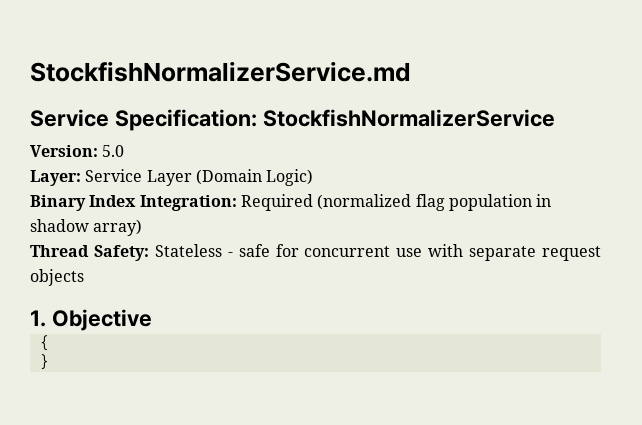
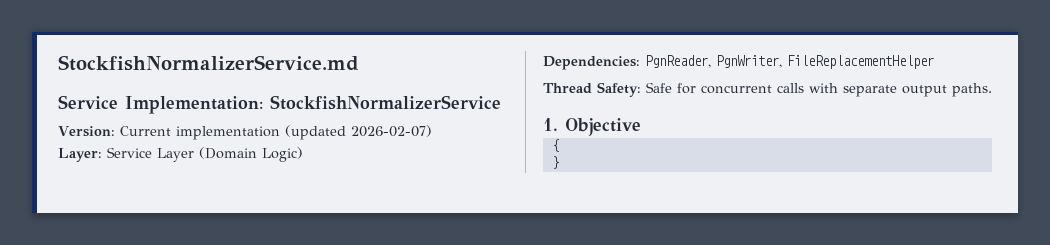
- Service Specification: StockfishNormalizerService
+ Service Implementation: StockfishNormalizerService
- Version: 5.0
+ Version: Current implementation (updated 2026-02-07)
- Binary Index Integration: Required (normalized flag population in shadow array)
+ Dependencies: PgnReader, PgnWriter, FileReplacementHelper
- Thread Safety: Stateless - safe for concurrent use with separate request objects
+ Thread Safety: Safe for concurrent calls with separate output paths.

